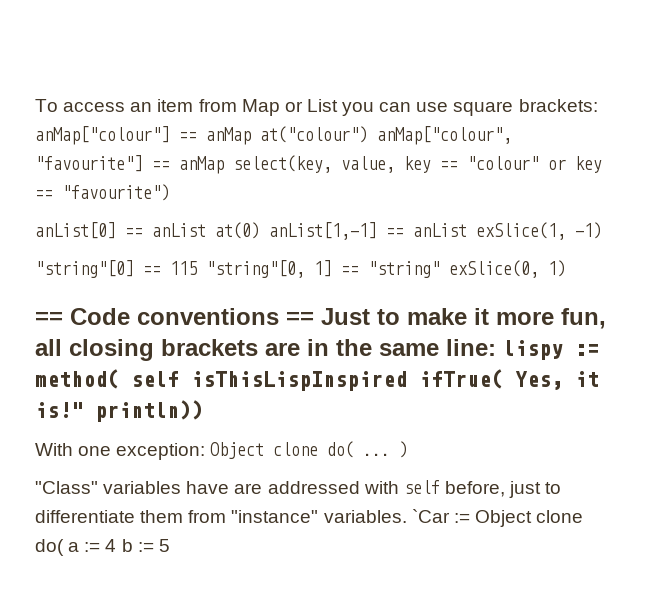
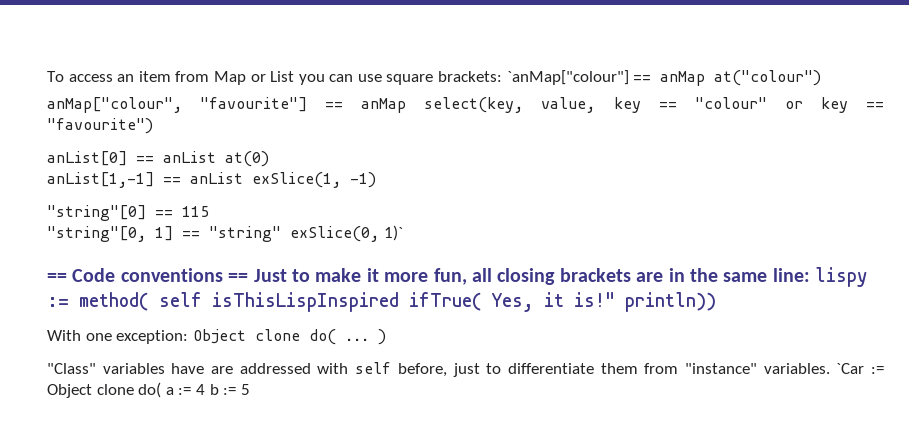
- To access an item from Map or List you can use square brackets: anMap["colour"] == anMap at("colour") anMap["colour", "favourite"] == anMap select(key, value, key == "colour" or key == "favourite")
+ To access an item from Map or List you can use square brackets: `anMap["colour"] == anMap at("colour")
+ anMap["colour", "favourite"] == anMap select(key, value, key == "colour" or key == "favourite")
- anList[0] == anList at(0) anList[1,-1] == anList exSlice(1, -1)
+ anList[0] == anList at(0)
+ anList[1,-1] == anList exSlice(1, -1)
- "string"[0] == 115 "string"[0, 1] == "string" exSlice(0, 1)
+ "string"[0] == 115
+ "string"[0, 1] == "string" exSlice(0, 1)`

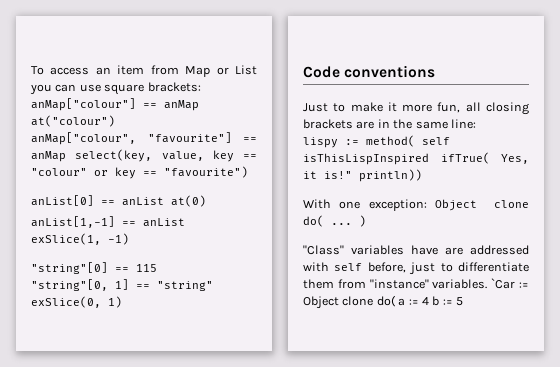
- To access an item from Map or List you can use square brackets: `anMap["colour"] == anMap at("colour")
+ To access an item from Map or List you can use square brackets: anMap["colour"] == anMap at("colour")
- "string"[0, 1] == "string" exSlice(0, 1)`
- == Code conventions == Just to make it more fun, all closing brackets are in the same line: lispy := method( self isThisLispInspired ifTrue( Yes, it is!" println))
+ "string"[0, 1] == "string" exSlice(0, 1)
+ Code conventions
+ Just to make it more fun, all closing brackets are in the same line:
+ lispy := method( self isThisLispInspired ifTrue( Yes, it is!" println))

